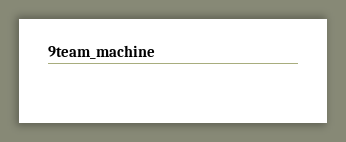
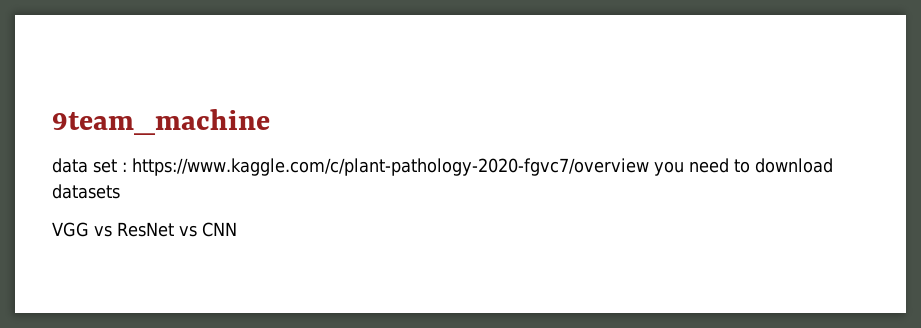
+ data set : https://www.kaggle.com/c/plant-pathology-2020-fgvc7/overview you need to download datasets
+ VGG vs ResNet vs CNN

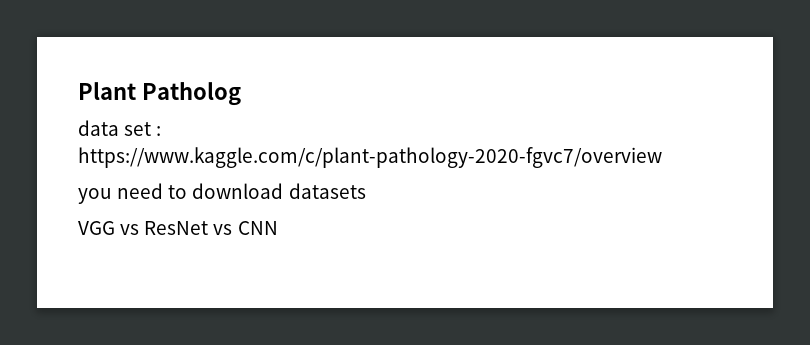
- 9team_machine
+ Plant Patholog
- data set : https://www.kaggle.com/c/plant-pathology-2020-fgvc7/overview you need to download datasets
+ data set : https://www.kaggle.com/c/plant-pathology-2020-fgvc7/overview
+ you need to download datasets

